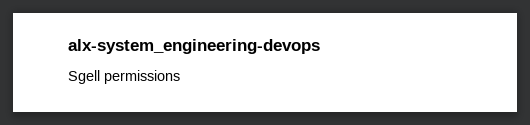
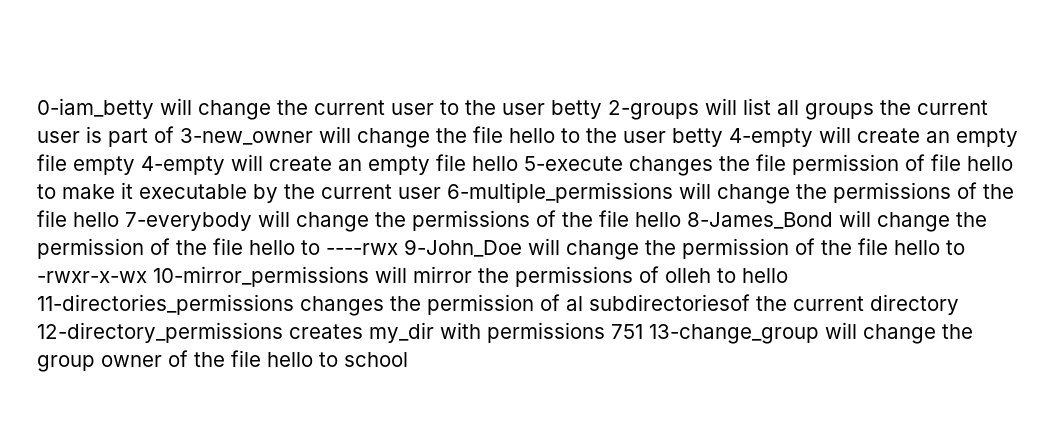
- alx-system_engineering-devops
- Sgell permissions
+ 0-iam_betty will change the current user to the user betty 2-groups will list all groups the current user is part of 3-new_owner will change the file hello to the user betty 4-empty will create an empty file empty 4-empty will create an empty file hello 5-execute changes the file permission of file hello to make it executable by the current user 6-multiple_permissions will change the permissions of the file hello 7-everybody will change the permissions of the file hello 8-James_Bond will change the permission of the file hello to ----rwx 9-John_Doe will change the permission of the file hello to -rwxr-x-wx 10-mirror_permissions will mirror the permissions of olleh to hello 11-directories_permissions changes the permission of al subdirectoriesof the current directory 12-directory_permissions creates my_dir with permissions 751 13-change_group will change the group owner of the file hello to school

